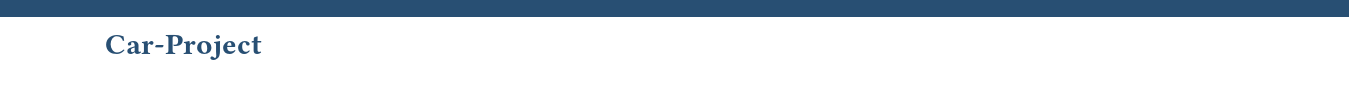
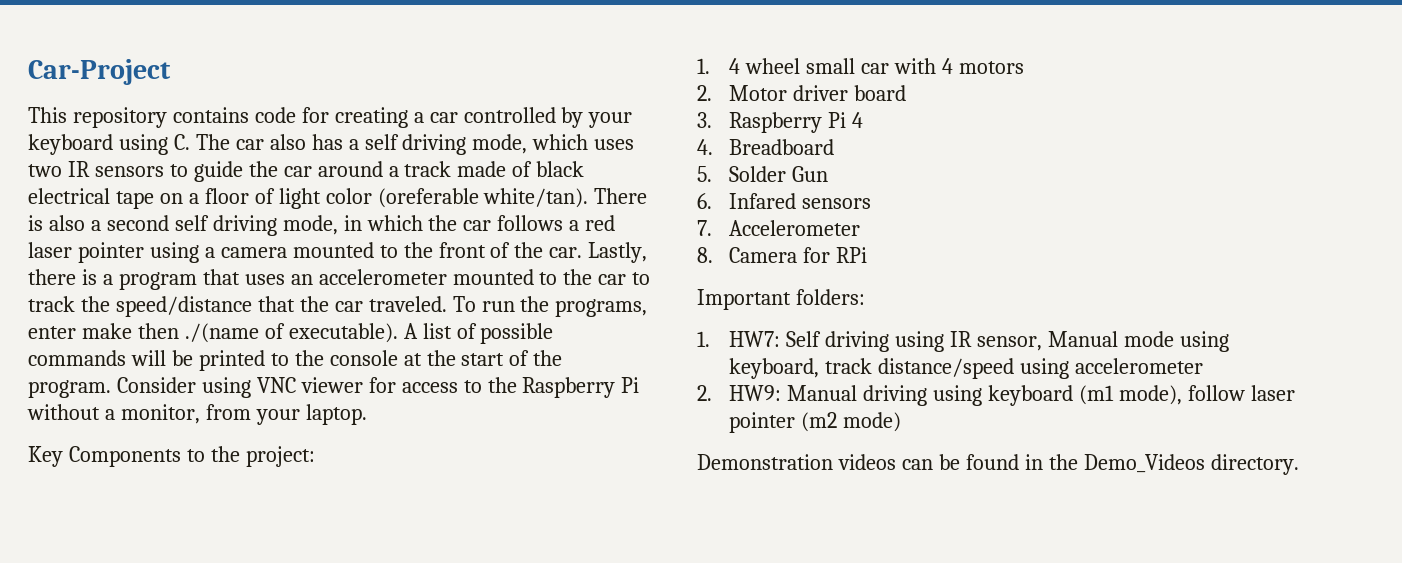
+ This repository contains code for creating a car controlled by your keyboard using C. The car also has a self driving mode, which uses two IR sensors to guide the car around a track made of black electrical tape on a floor of light color (oreferable white/tan). There is also a second self driving mode, in which the car follows a red laser pointer using a camera mounted to the front of the car. Lastly, there is a program that uses an accelerometer mounted to the car to track the speed/distance that the car traveled. To run the programs, enter make then ./(name of executable). A list of possible commands will be printed to the console at the start of the program. Consider using VNC viewer for access to the Raspberry Pi without a monitor, from your laptop.
+ Key Components to the project:
+ 1. 4 wheel small car with 4 motors
+ 2. Motor driver board
+ 3. Raspberry Pi 4
+ 4. Breadboard
+ 5. Solder Gun
+ 6. Infared sensors
+ 7. Accelerometer
+ 8. Camera for RPi
+ Important folders:
+ 1. HW7: Self driving using IR sensor, Manual mode using keyboard, track distance/speed using accelerometer
+ 2. HW9: Manual driving using keyboard (m1 mode), follow laser pointer (m2 mode)
+ Demonstration videos can be found in the Demo_Videos directory.

